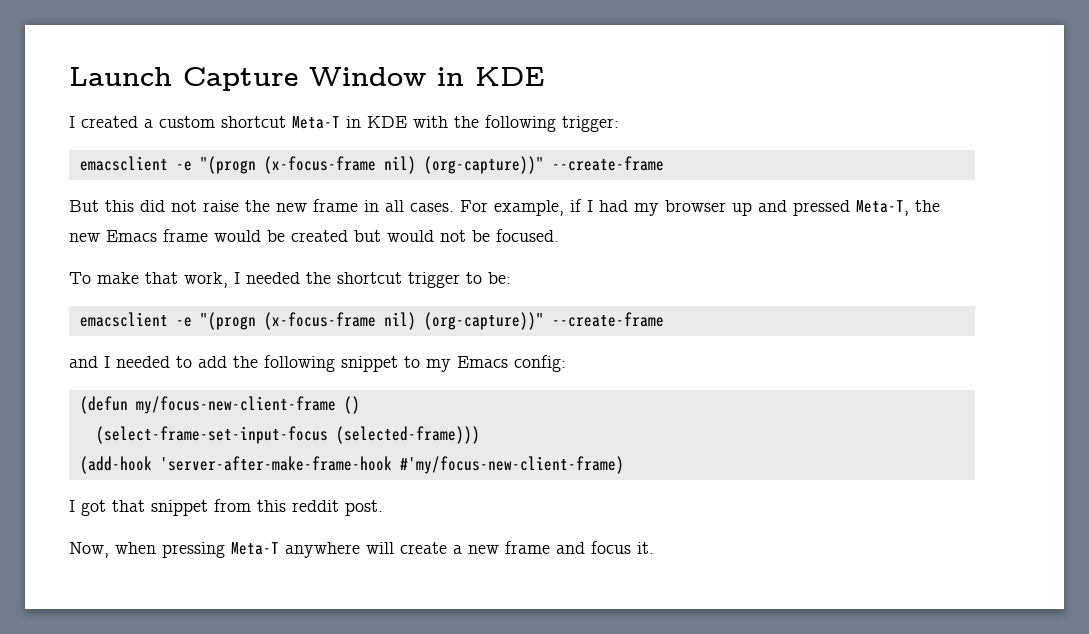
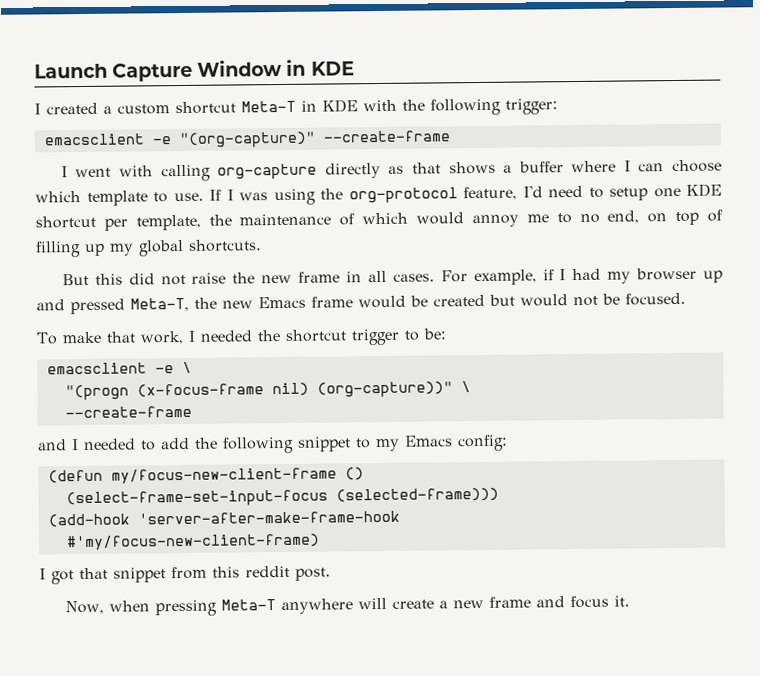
  I created a custom shortcut Meta-T in KDE with the following trigger:
- emacsclient -e "(progn (x-focus-frame nil) (org-capture))" --create-frame
+ emacsclient -e "(org-capture)" --create-frame
+ I went with calling org-capture directly as that shows a buffer where I can choose which template to use. If I was using the org-protocol feature, I'd need to setup one KDE shortcut per template, the maintenance of which would annoy me to no end, on top of filling up my global shortcuts.
  To make that work, I needed the shortcut trigger to be:
- emacsclient -e "(progn (x-focus-frame nil) (org-capture))" --create-frame
+ emacsclient -e \
+ "(progn (x-focus-frame nil) (org-capture))" \
+ --create-frame
- (add-hook 'server-after-make-frame-hook #'my/focus-new-client-frame)
+ (add-hook 'server-after-make-frame-hook
+ #'my/focus-new-client-frame)

